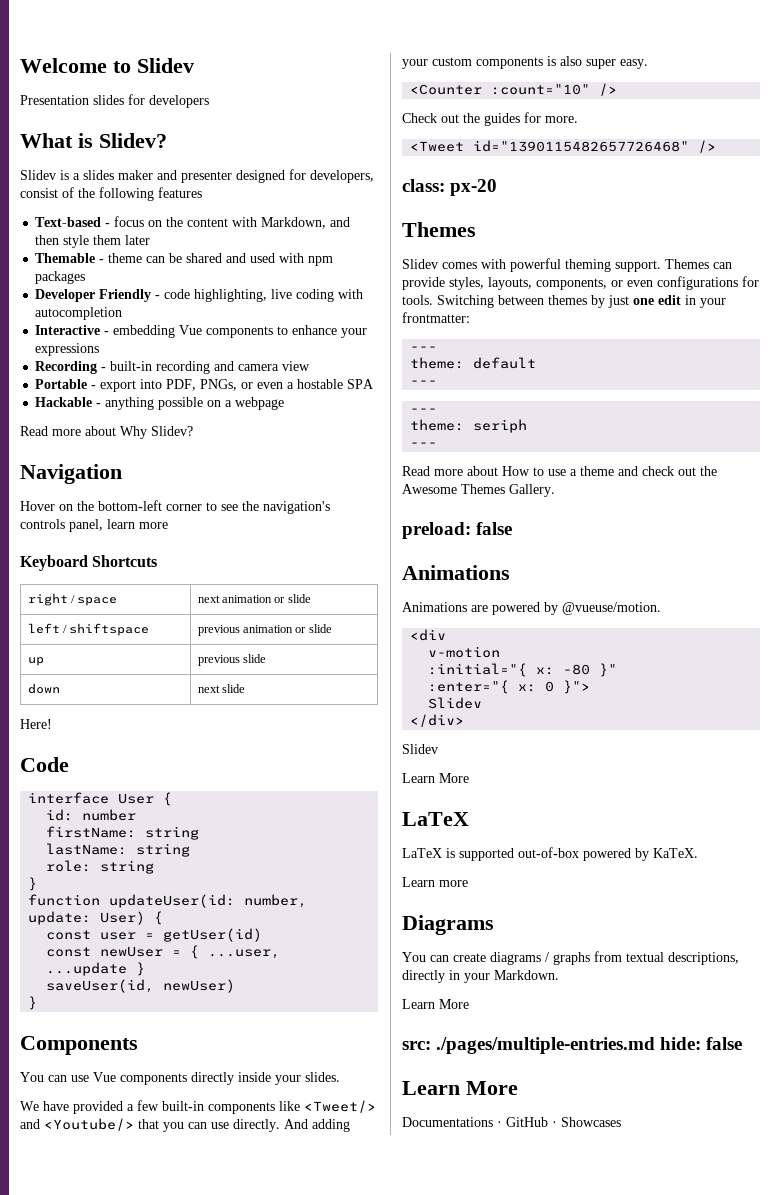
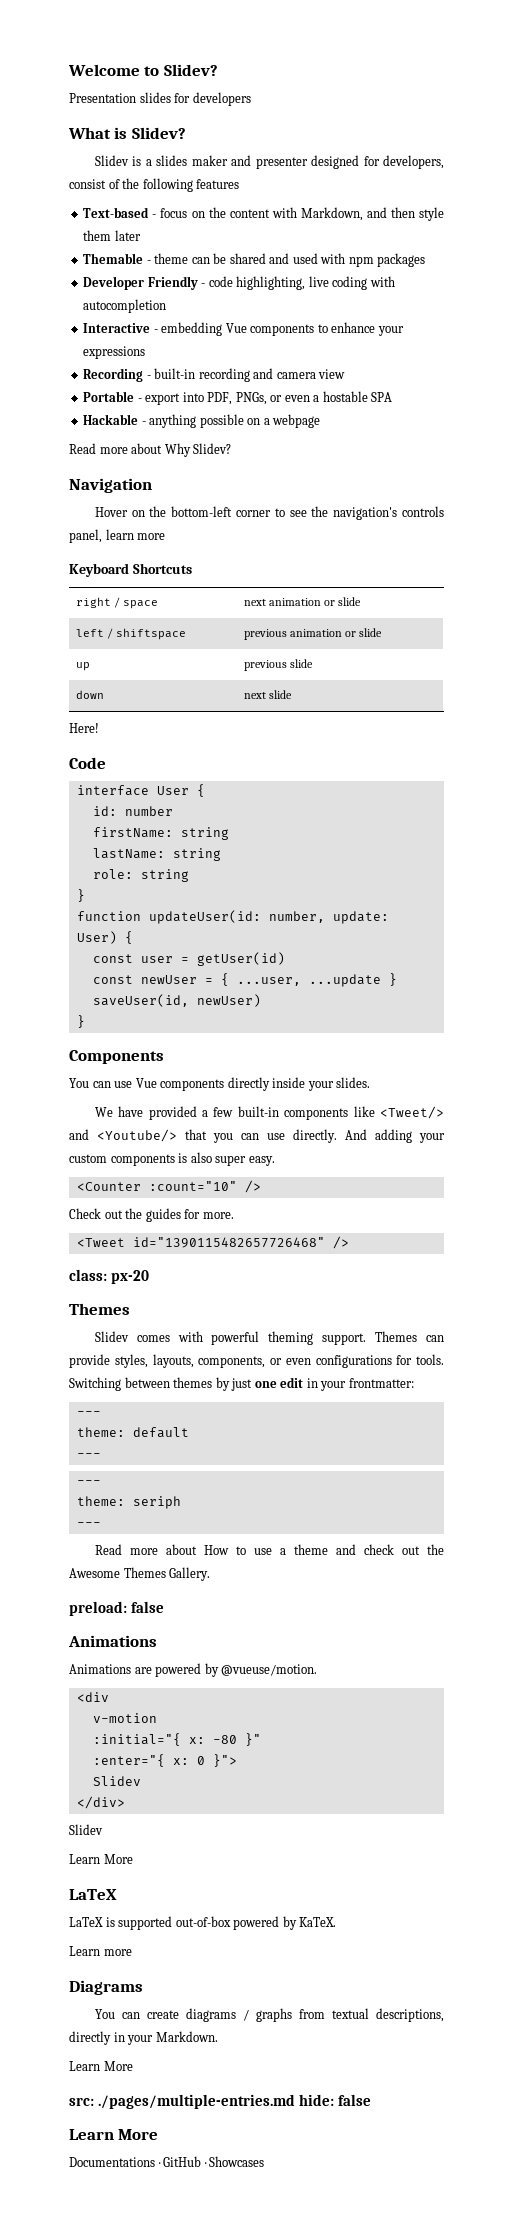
- Welcome to Slidev
+ Welcome to Slidev?

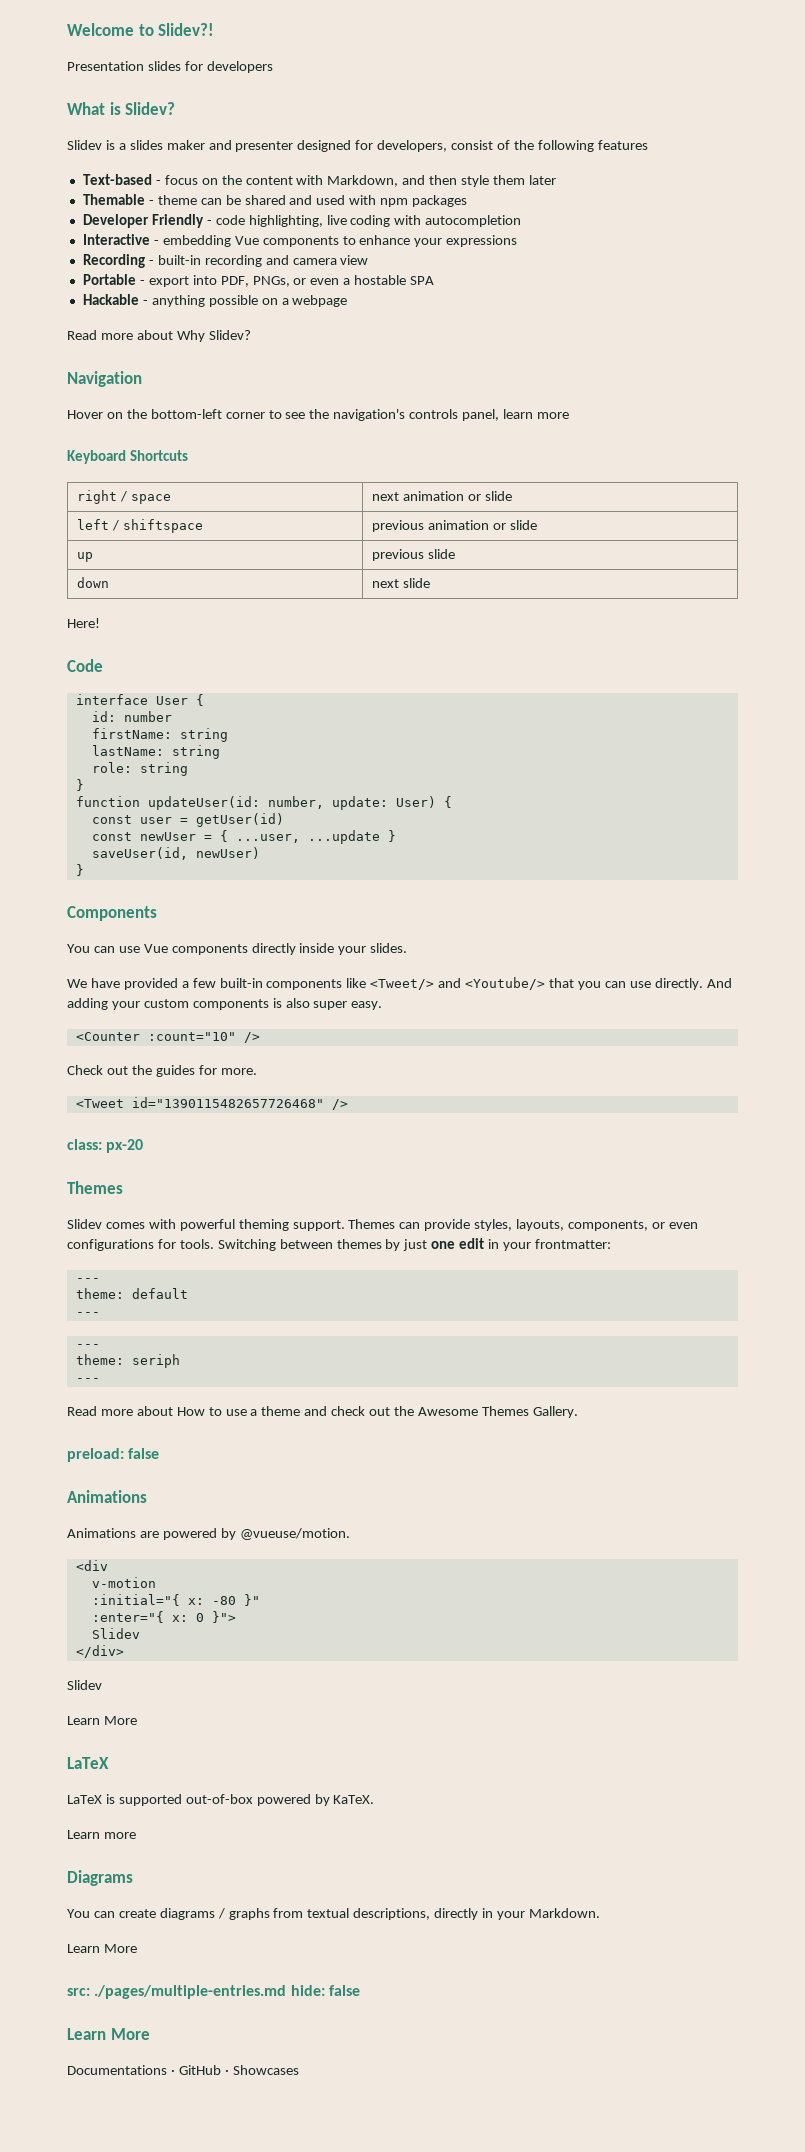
- Welcome to Slidev?
+ Welcome to Slidev?!

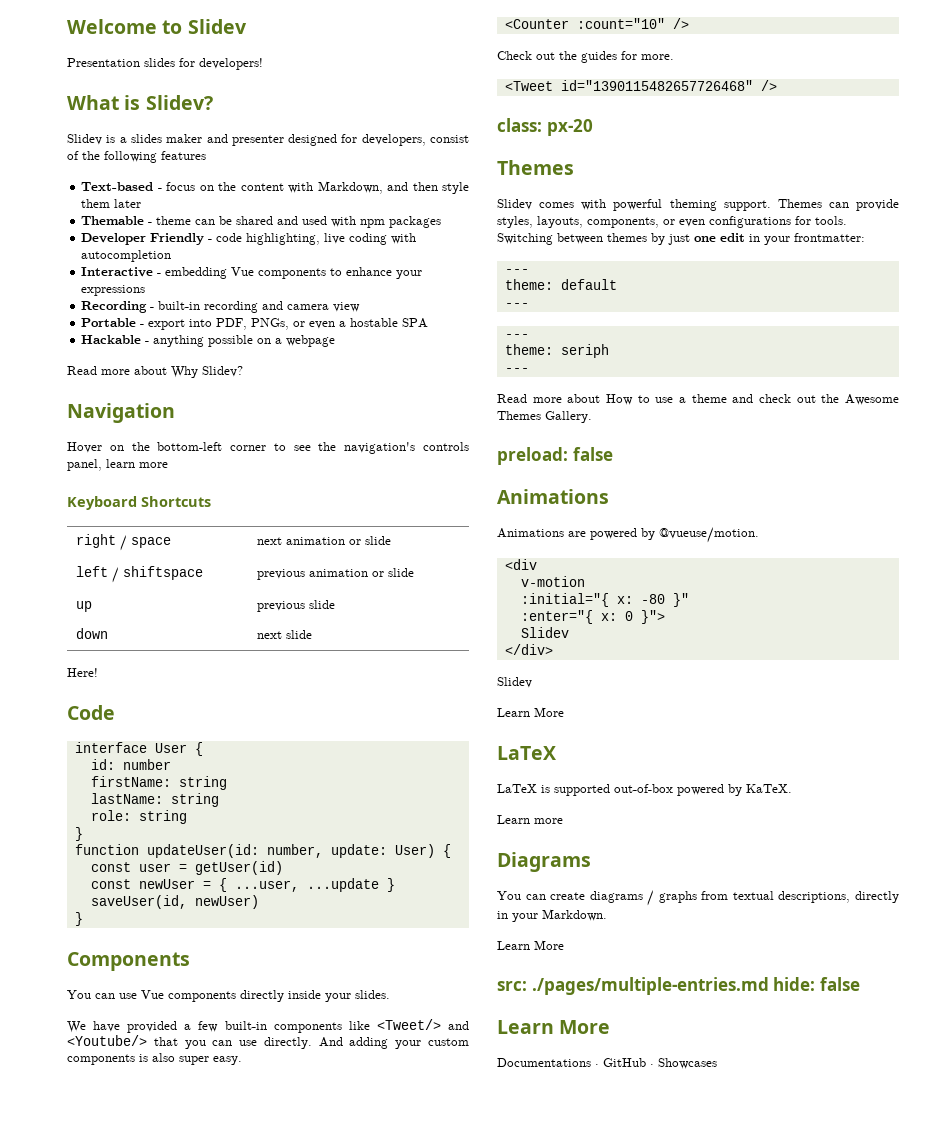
- Welcome to Slidev?!
+ Welcome to Slidev
- Presentation slides for developers
+ Presentation slides for developers!

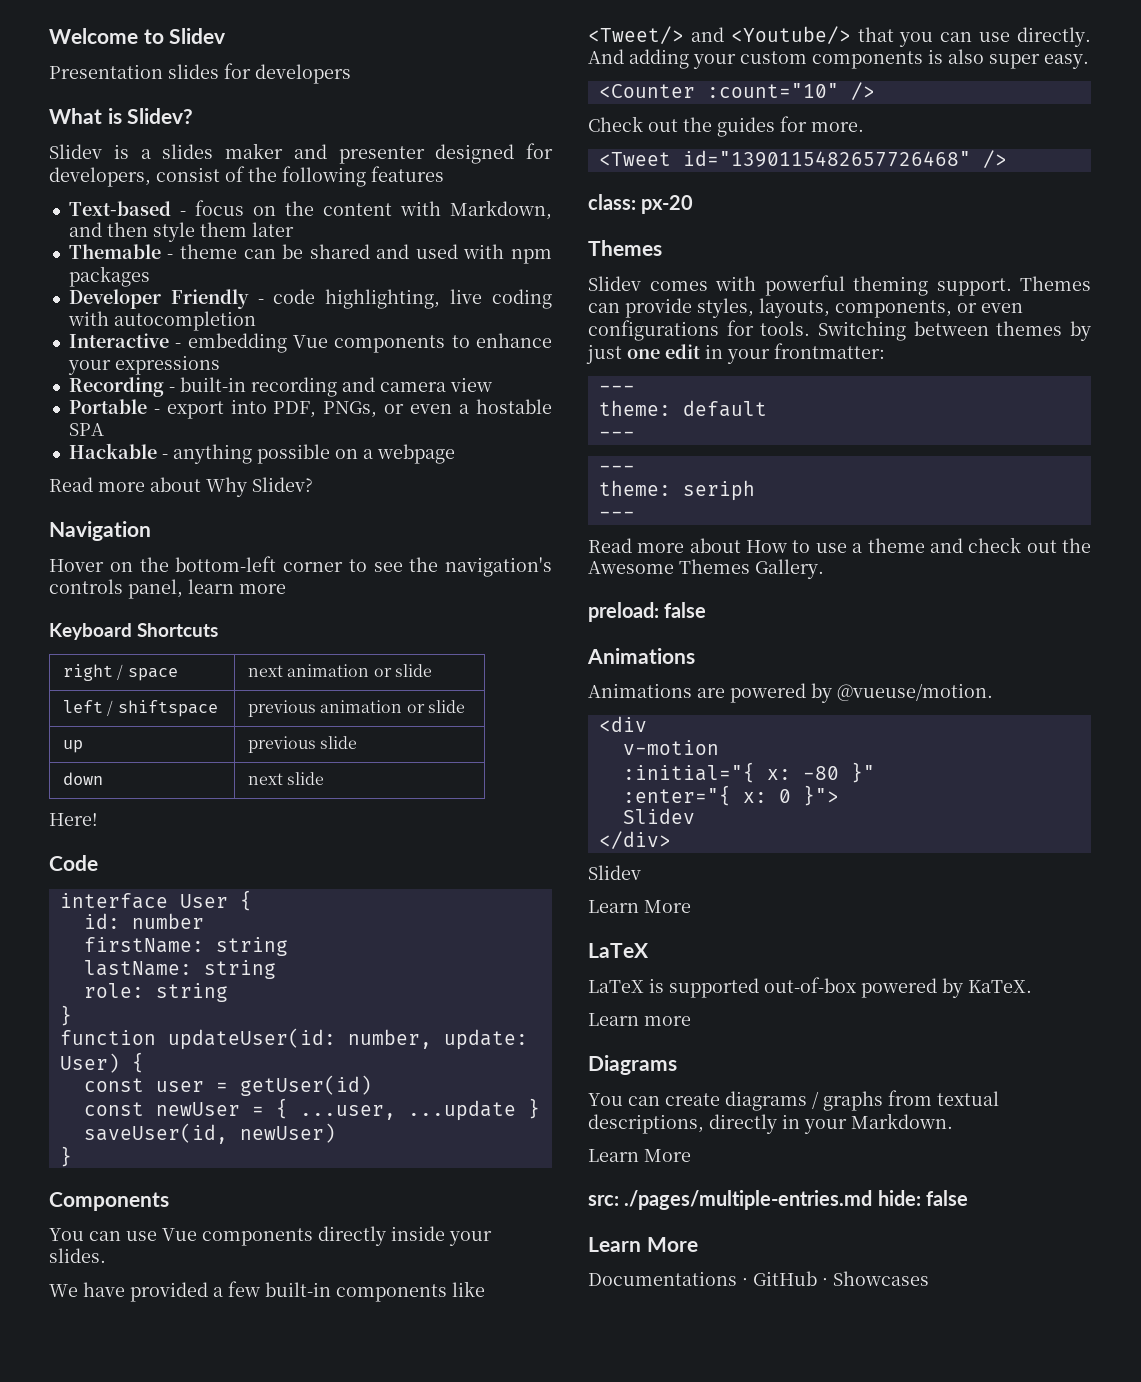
- Presentation slides for developers!
+ Presentation slides for developers

